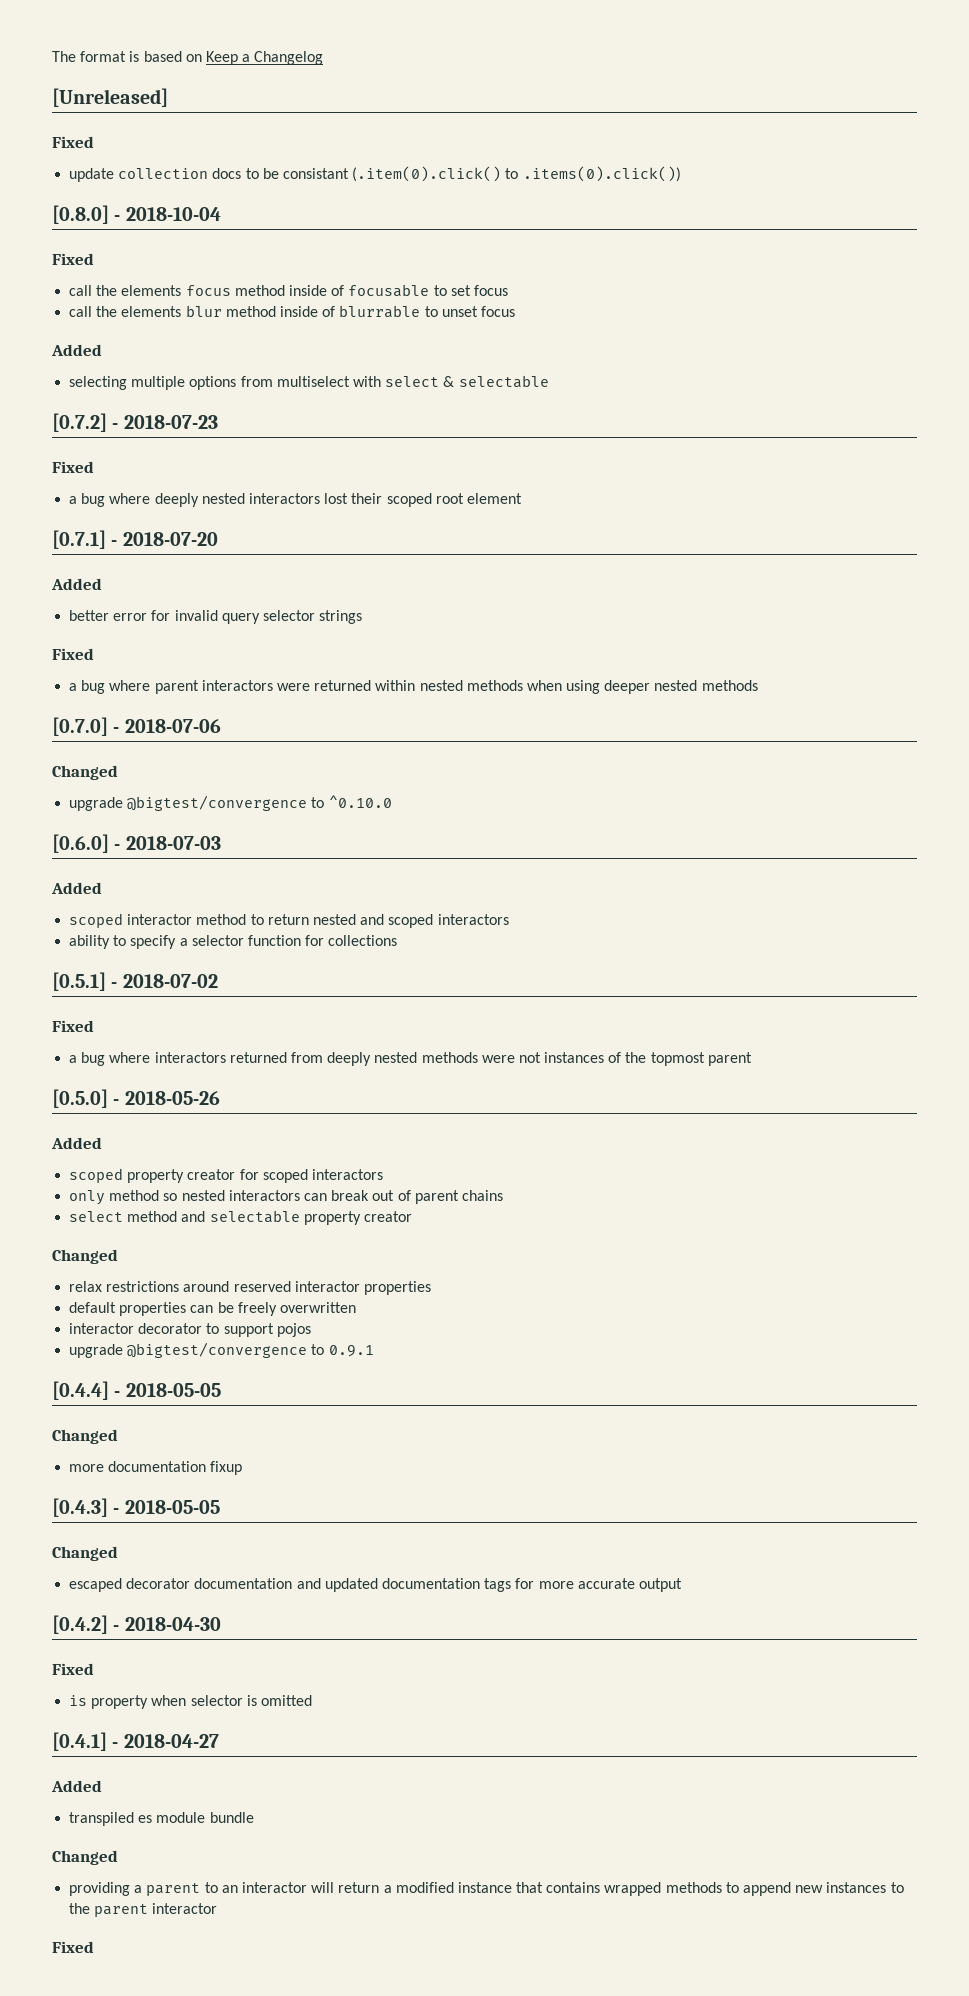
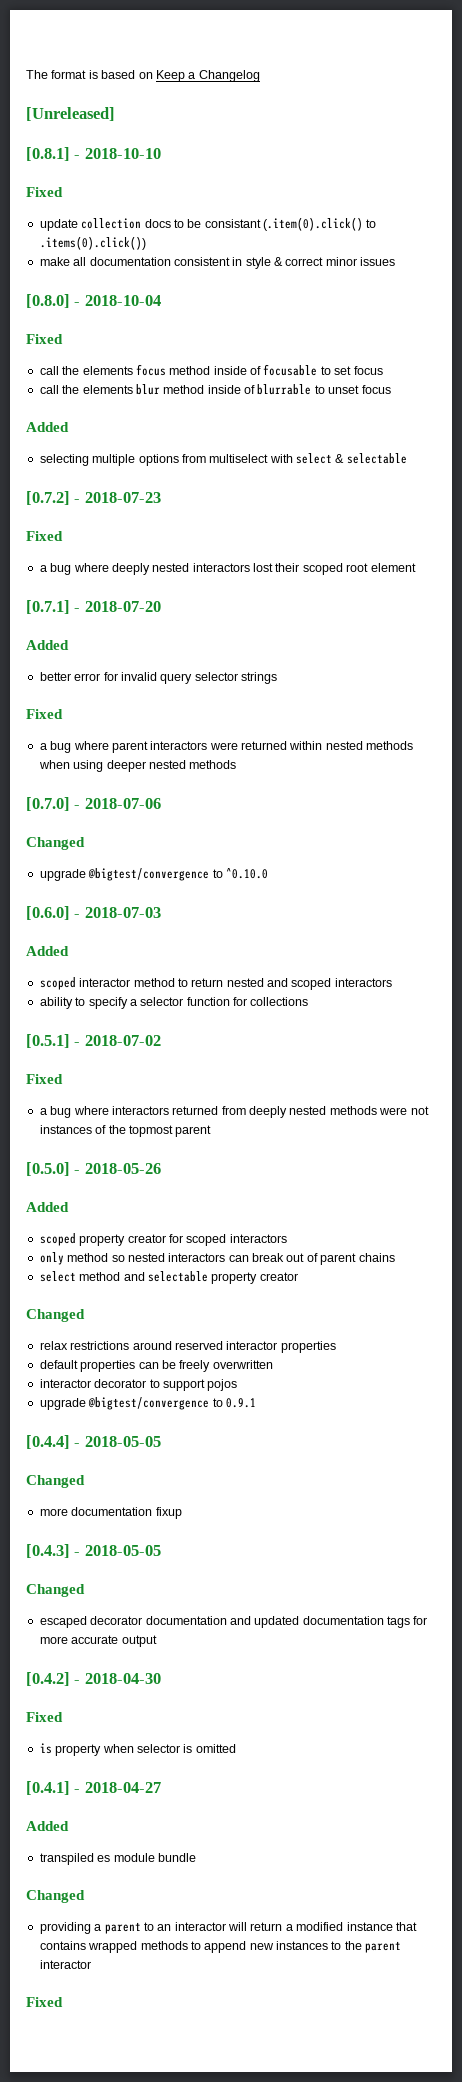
+ [0.8.1] - 2018-10-10
+ make all documentation consistent in style & correct minor issues

